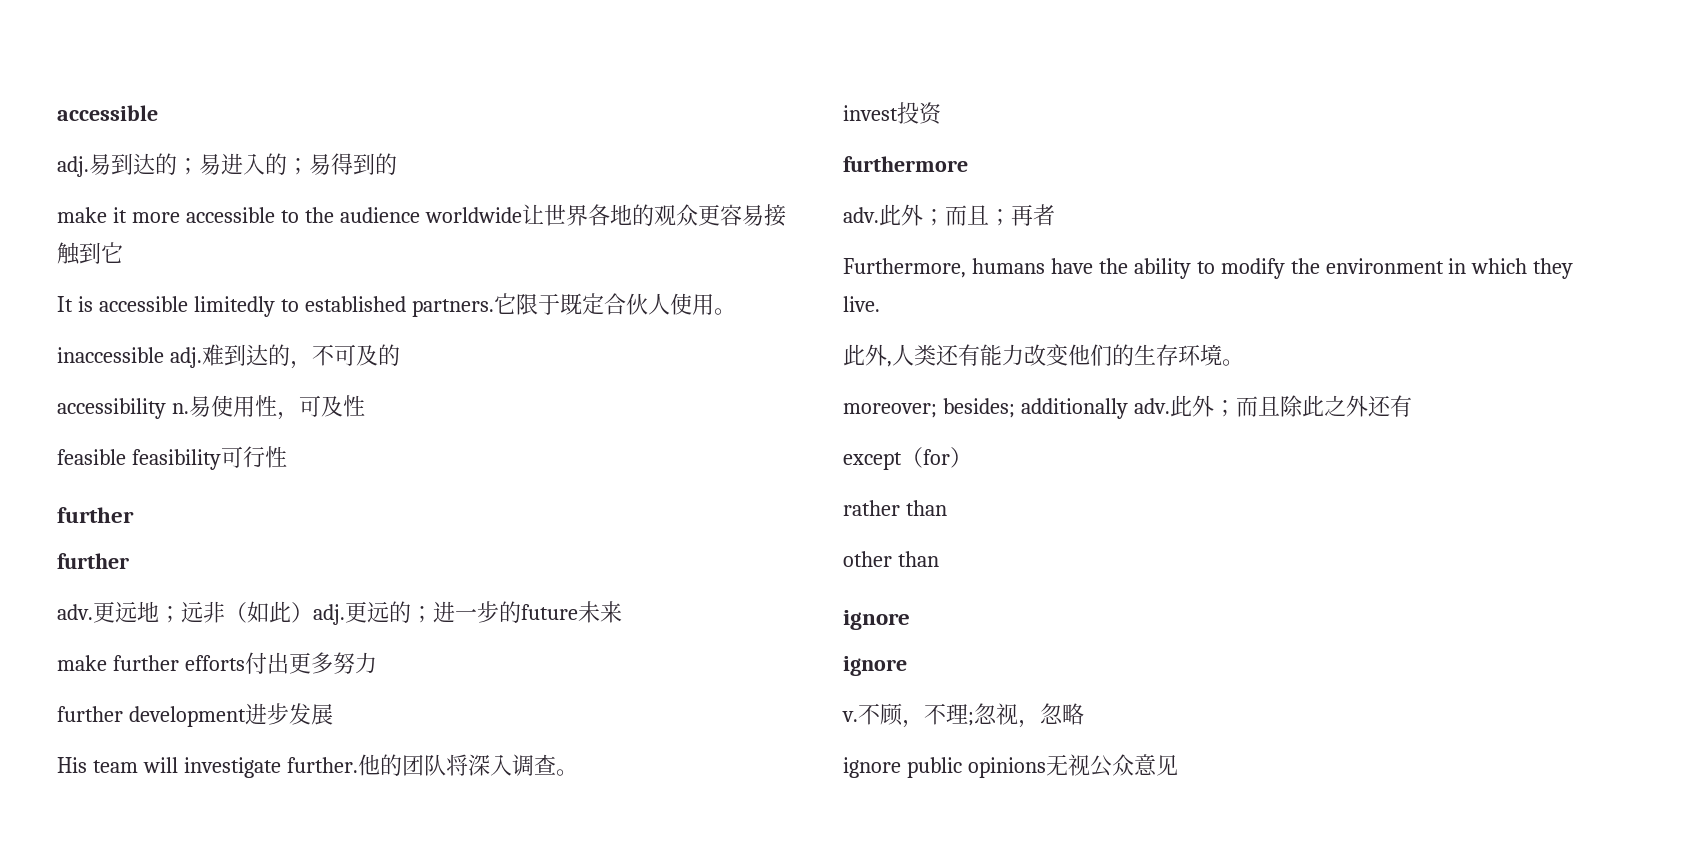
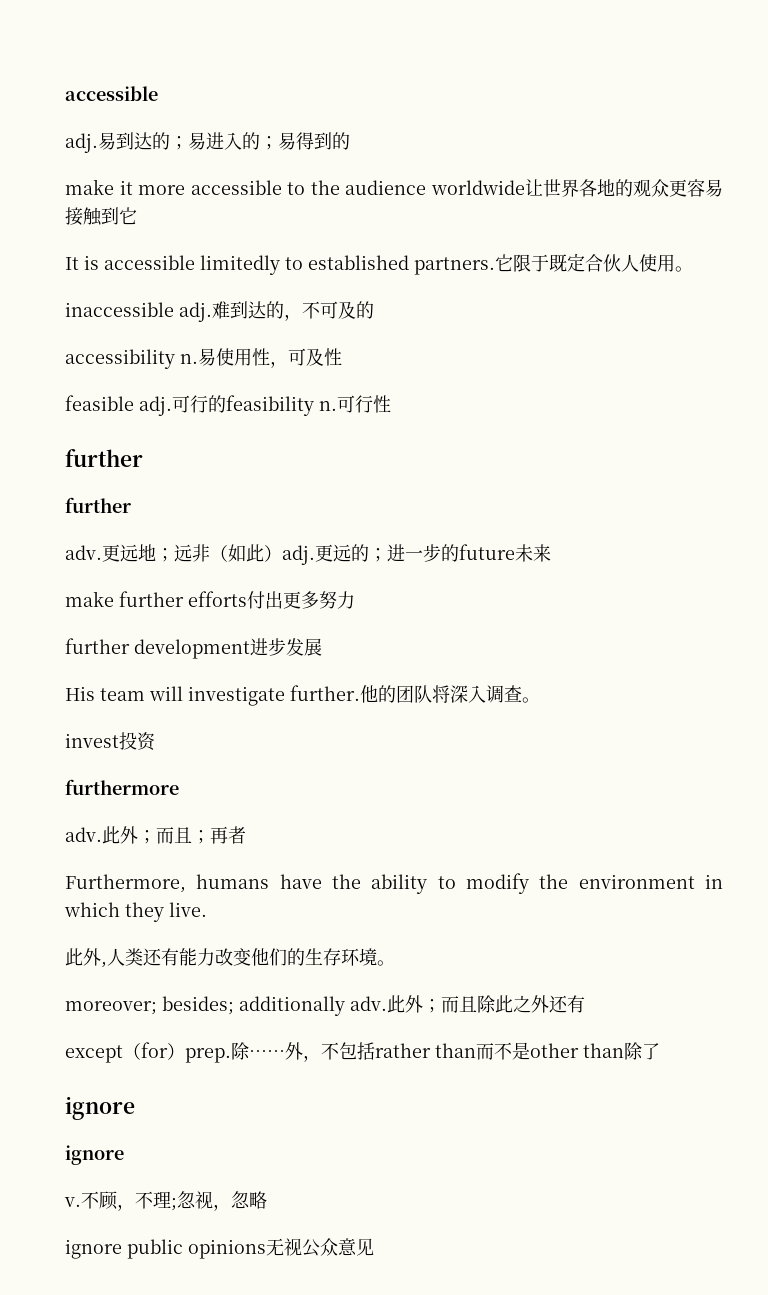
- feasible feasibility可行性
+ feasible adj.可行的feasibility n.可行性
- except（for）
- rather than
- other than
+ except（for）prep.除……外，不包括rather than而不是other than除了

